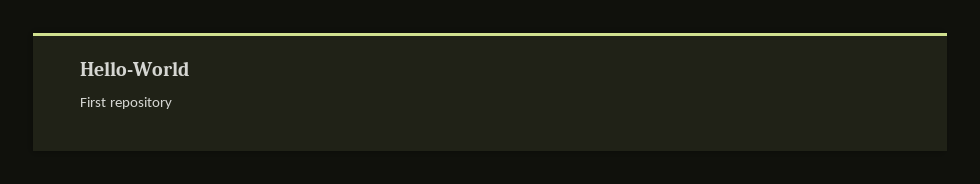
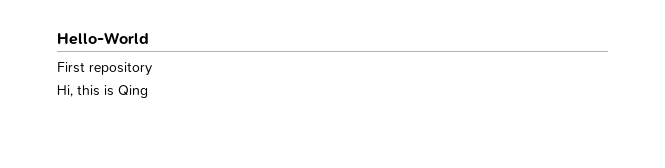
+ Hi, this is Qing

